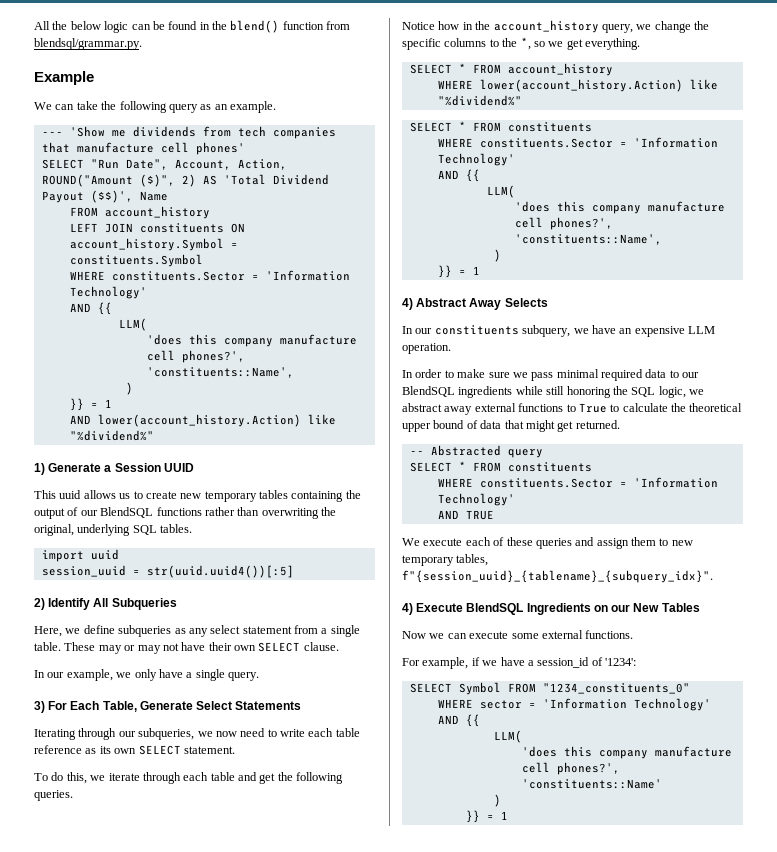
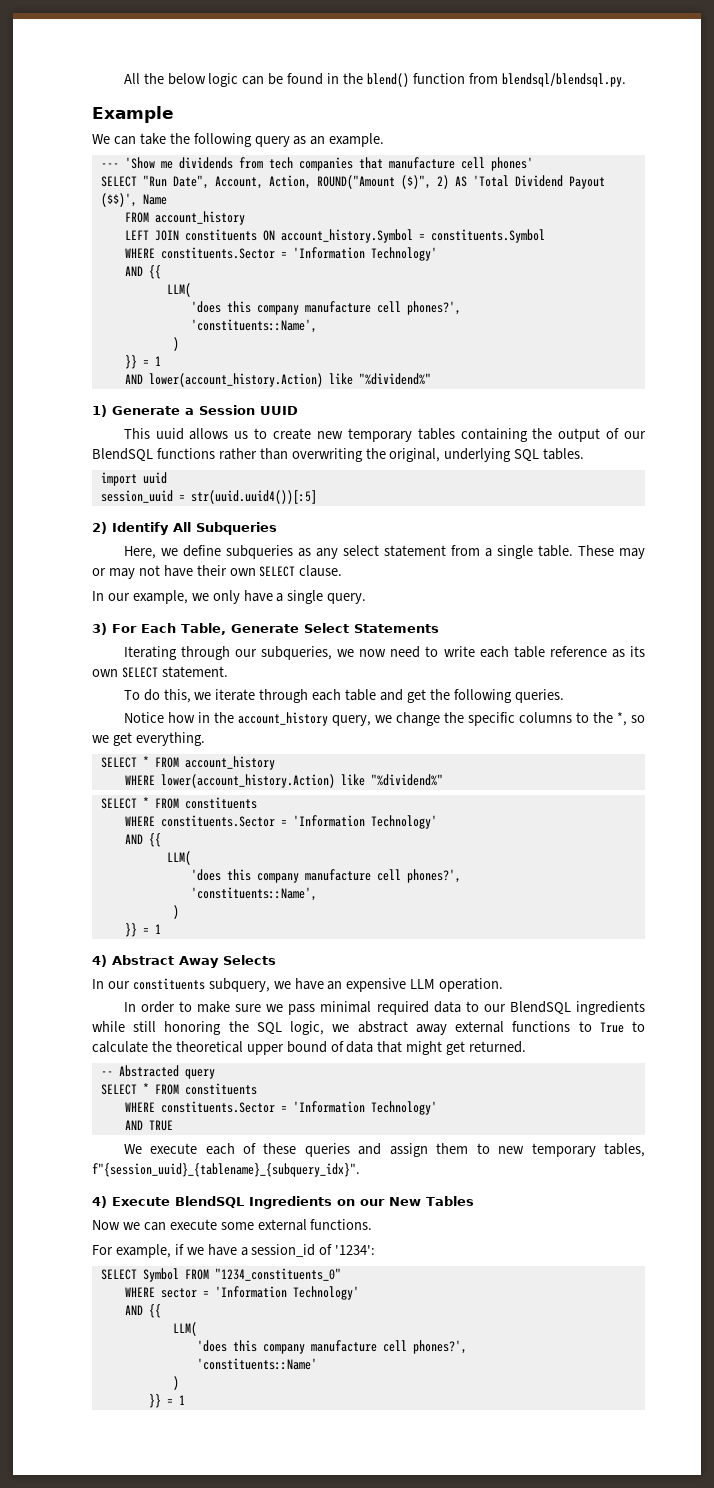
- All the below logic can be found in the blend() function from blendsql/grammar.py.
+ All the below logic can be found in the blend() function from blendsql/blendsql.py.

